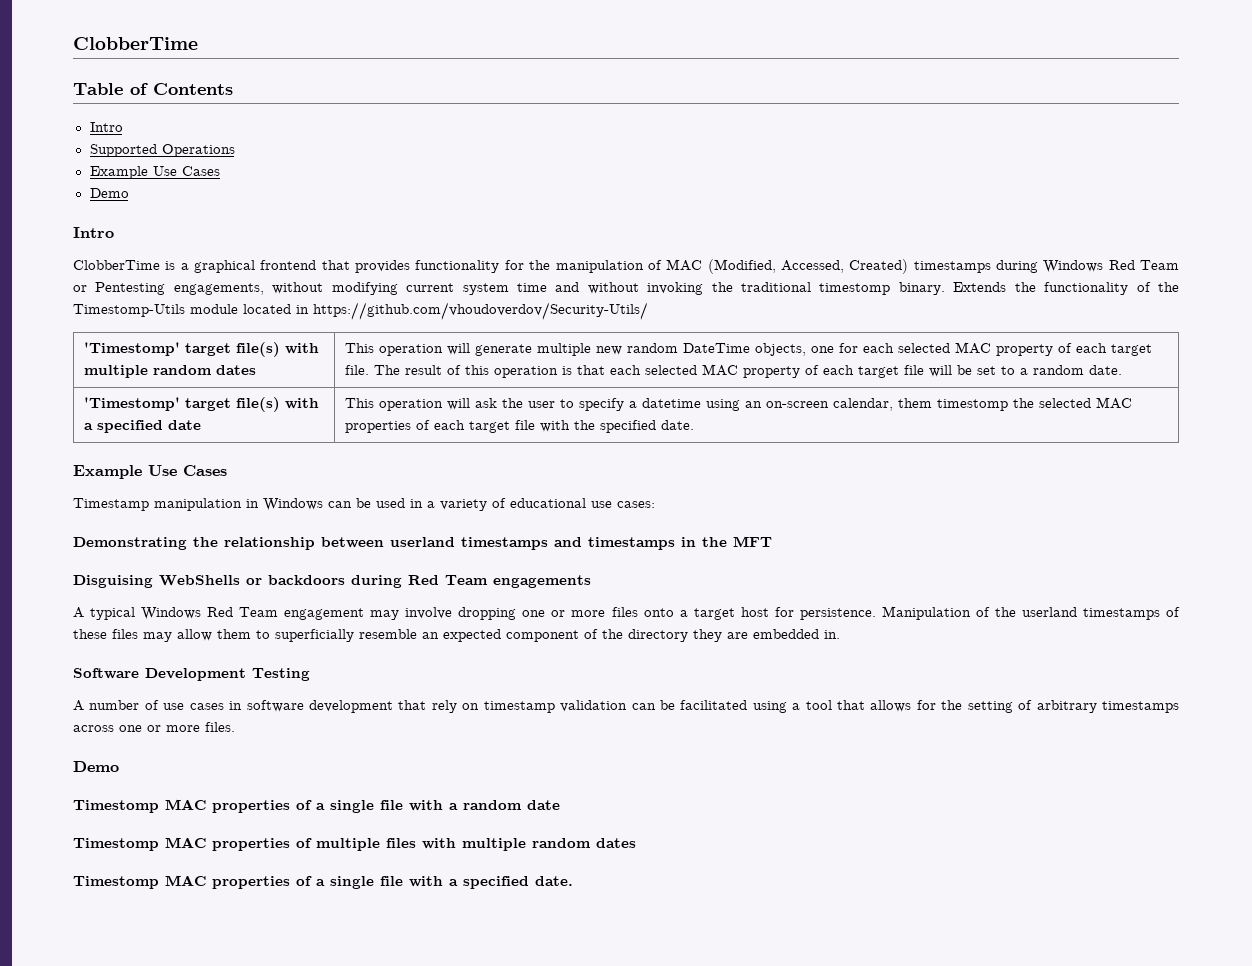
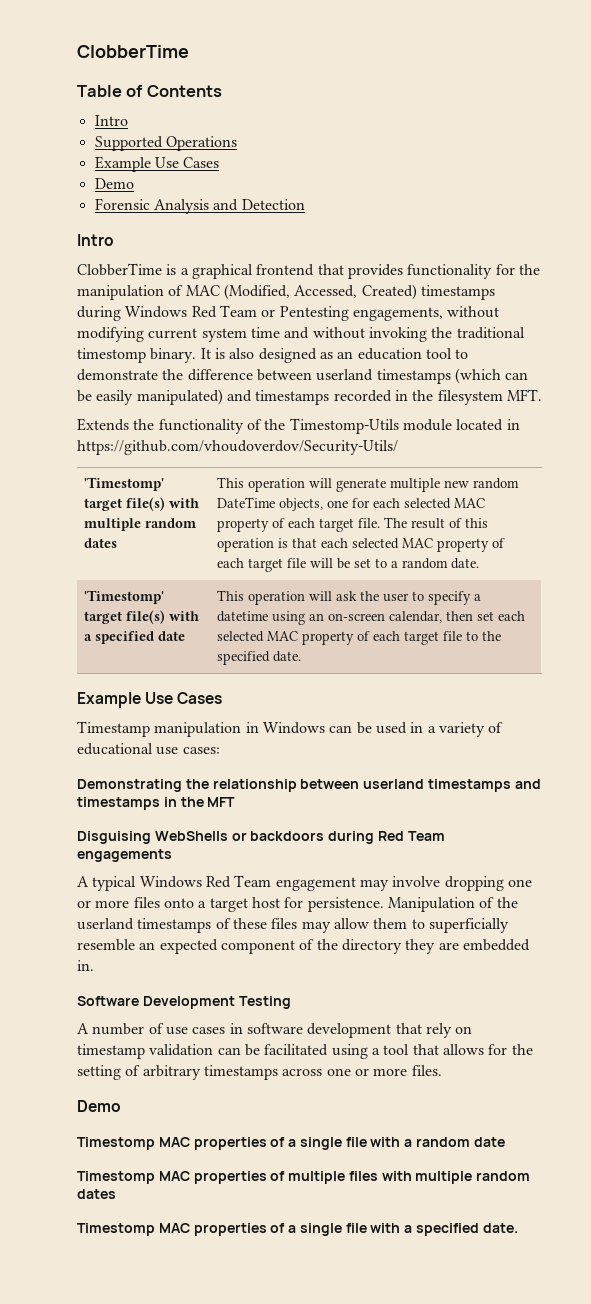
+ Forensic Analysis and Detection
- ClobberTime is a graphical frontend that provides functionality for the manipulation of MAC (Modified, Accessed, Created) timestamps during Windows Red Team or Pentesting engagements, without modifying current system time and without invoking the traditional timestomp binary. Extends the functionality of the Timestomp-Utils module located in https://github.com/vhoudoverdov/Security-Utils/
+ ClobberTime is a graphical frontend that provides functionality for the manipulation of MAC (Modified, Accessed, Created) timestamps during Windows Red Team or Pentesting engagements, without modifying current system time and without invoking the traditional timestomp binary. It is also designed as an education tool to demonstrate the difference between userland timestamps (which can be easily manipulated) and timestamps recorded in the filesystem MFT.
+ Extends the functionality of the Timestomp-Utils module located in https://github.com/vhoudoverdov/Security-Utils/
- 'Timestomp' target file(s) with a specified date | This operation will ask the user to specify a datetime using an on-screen calendar, them timestomp the selected MAC properties of each target file with the specified date.
+ 'Timestomp' target file(s) with a specified date | This operation will ask the user to specify a datetime using an on-screen calendar, then set each selected MAC property of each target file to the specified date.

